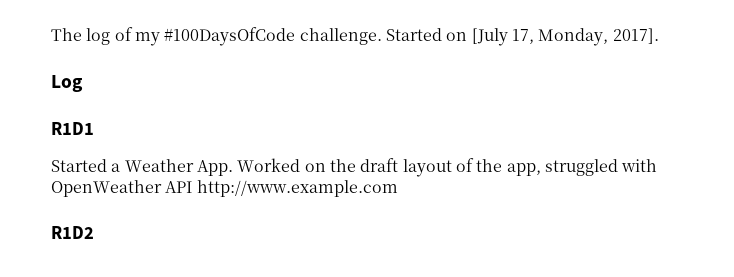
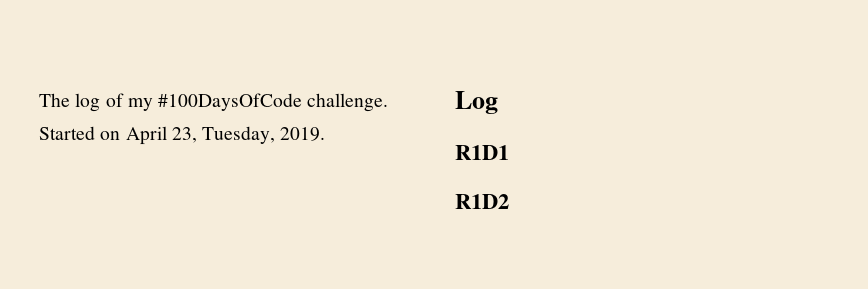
- Started on [July 17, Monday, 2017].
+ Started on April 23, Tuesday, 2019.
  Log
  R1D1
- Started a Weather App. Worked on the draft layout of the app, struggled with OpenWeather API http://www.example.com

